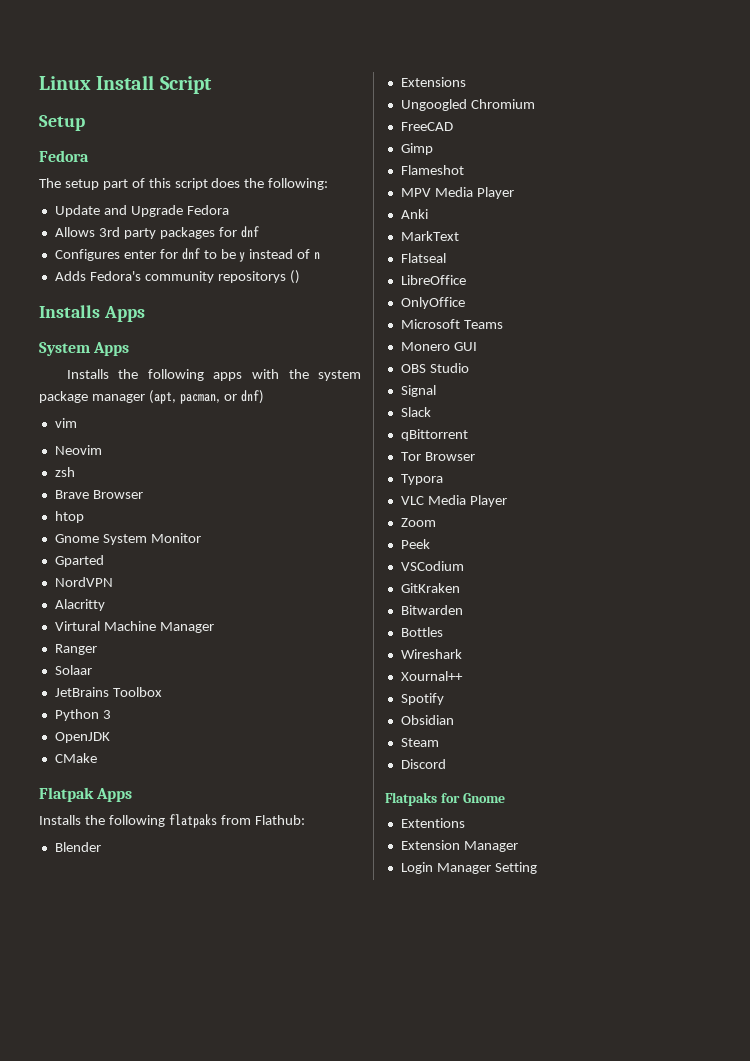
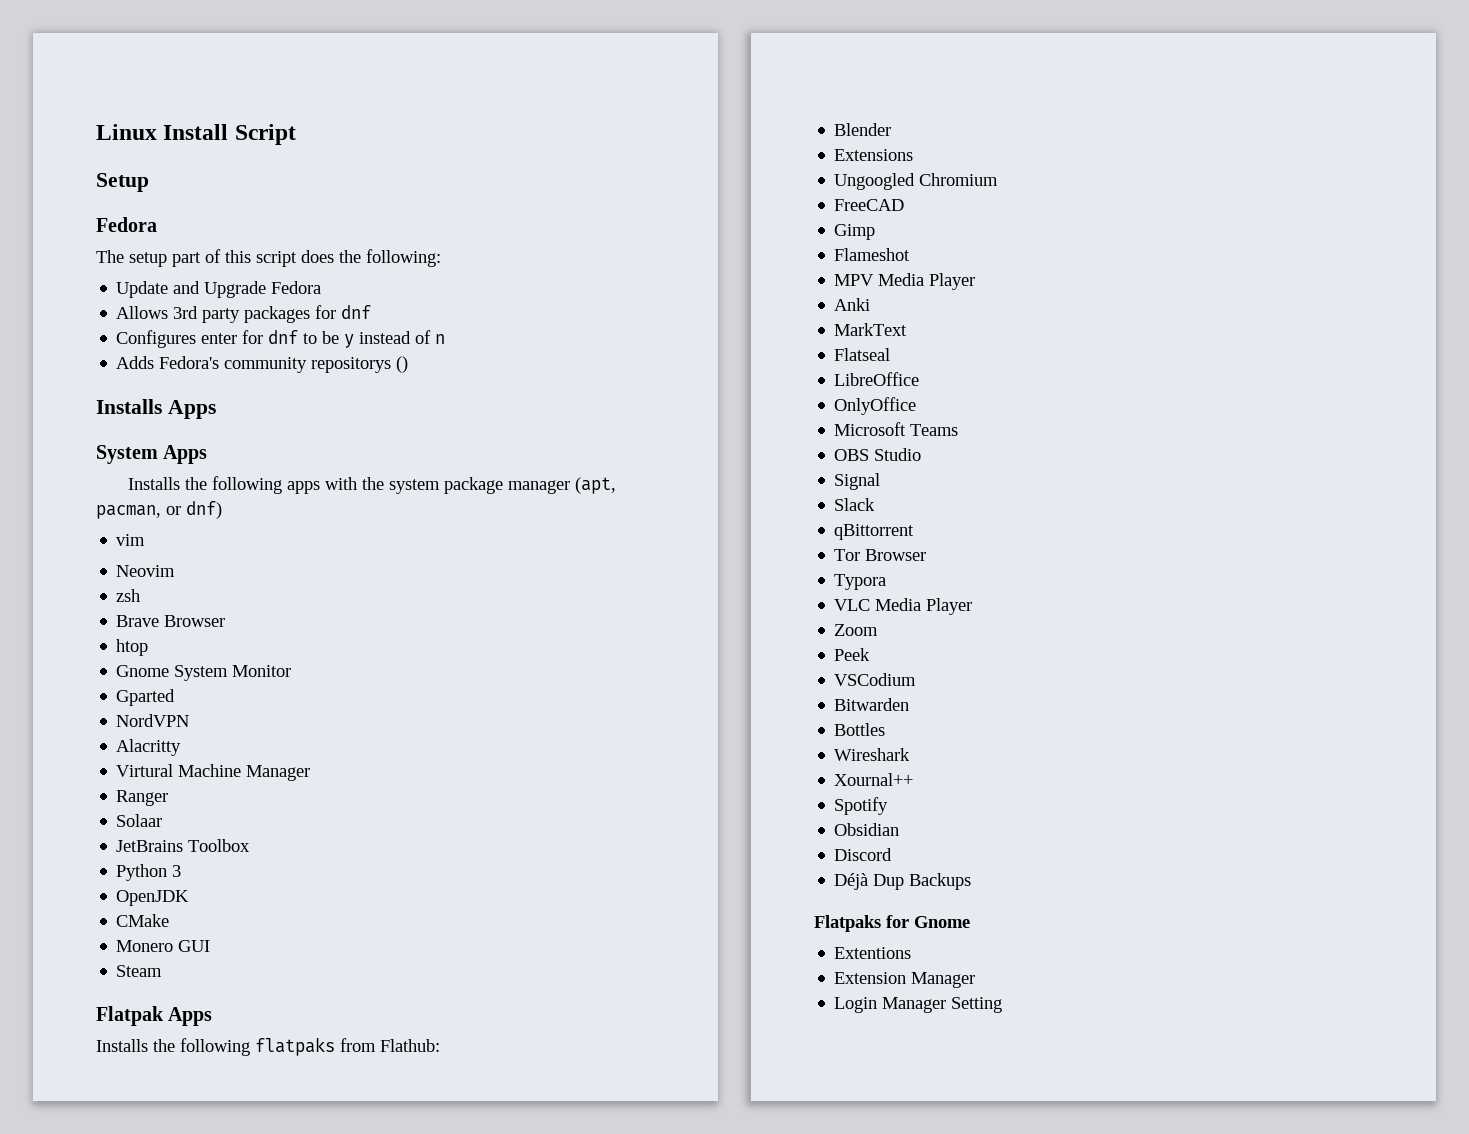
+ Monero GUI
+ Steam
- Monero GUI
- GitKraken
- Steam
  Discord
+ Déjà Dup Backups

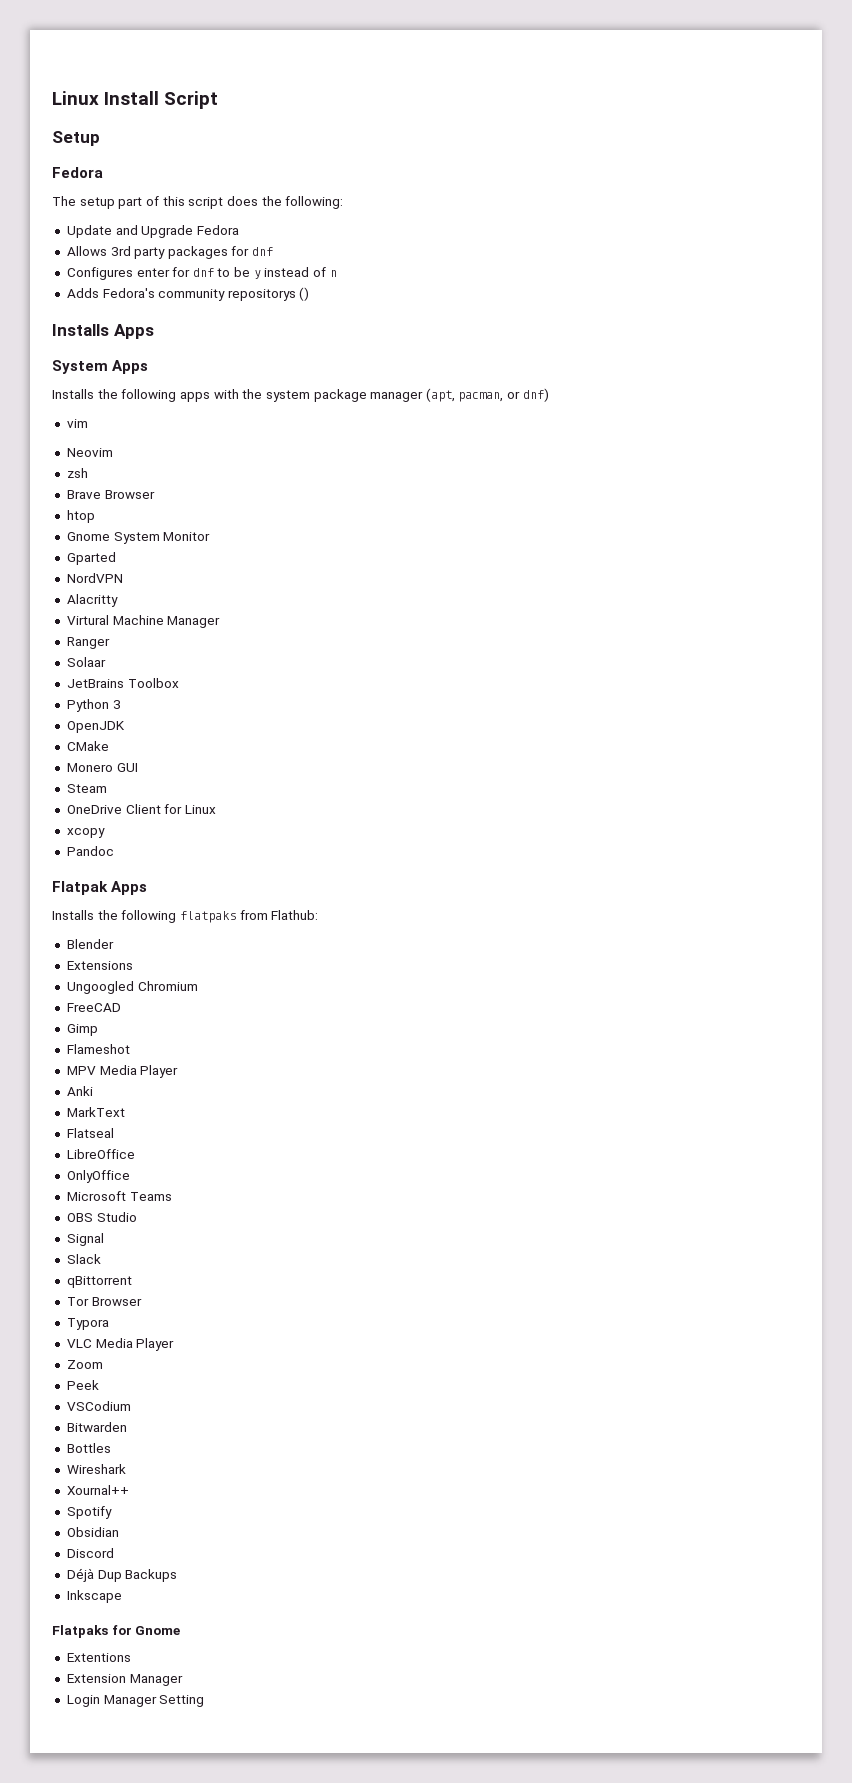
+ OneDrive Client for Linux
+ xcopy
+ Pandoc
+ Inkscape

